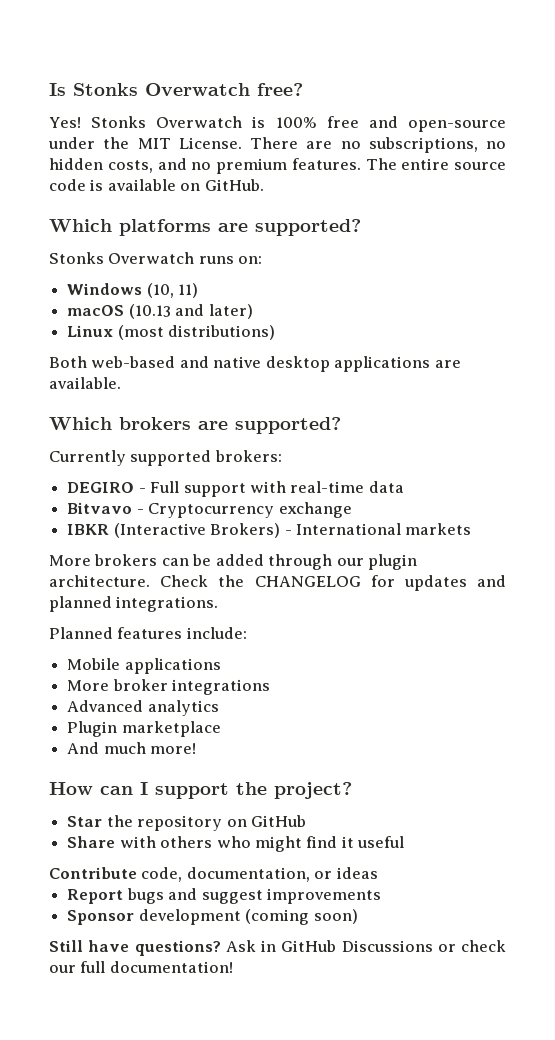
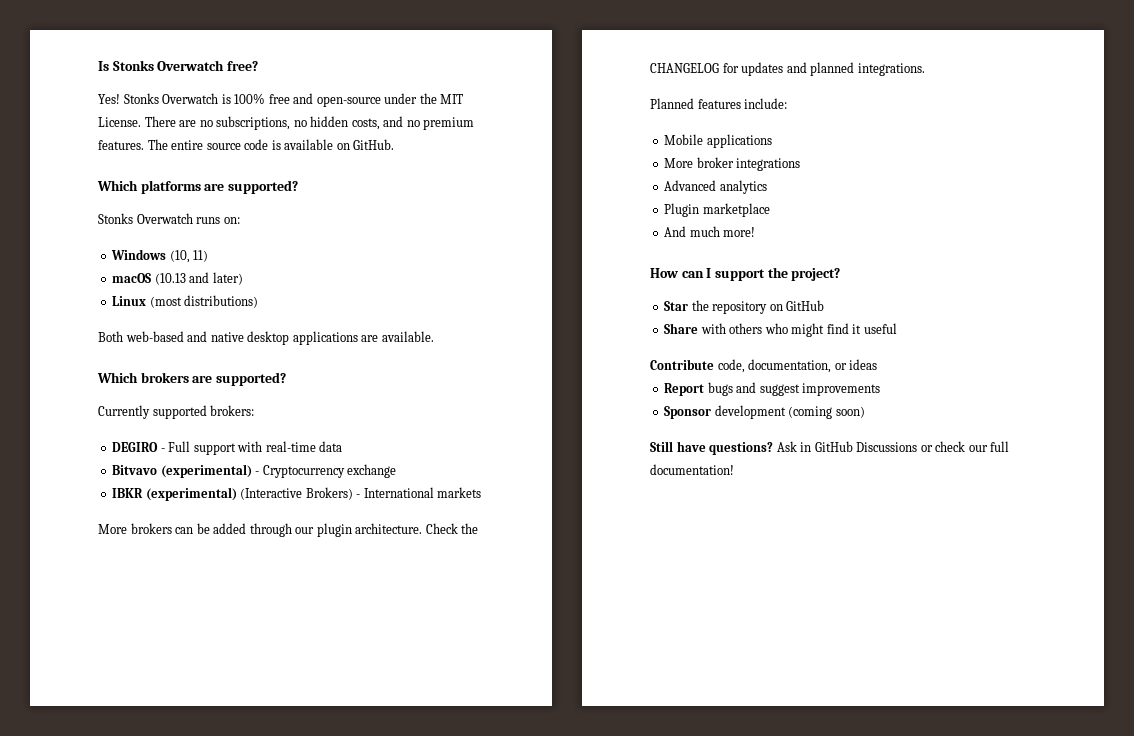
- Bitvavo - Cryptocurrency exchange
+ Bitvavo (experimental) - Cryptocurrency exchange
- IBKR (Interactive Brokers) - International markets
+ IBKR (experimental) (Interactive Brokers) - International markets

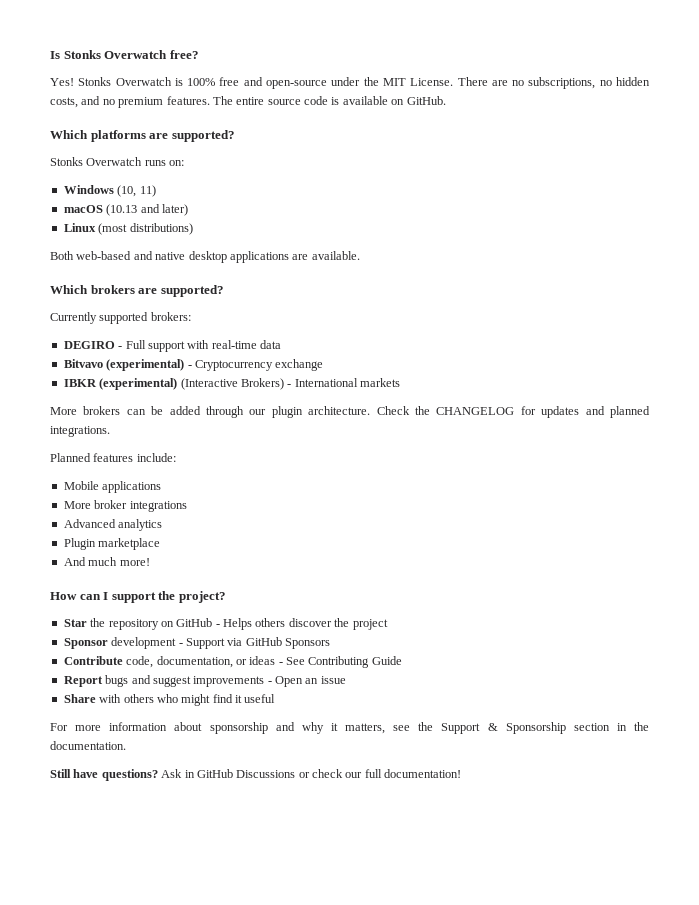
- Star the repository on GitHub
+ Star the repository on GitHub - Helps others discover the project
+ Sponsor development - Support via GitHub Sponsors
+ Contribute code, documentation, or ideas - See Contributing Guide
+ Report bugs and suggest improvements - Open an issue
- Contribute code, documentation, or ideas
- Report bugs and suggest improvements
- Sponsor development (coming soon)
+ For more information about sponsorship and why it matters, see the Support & Sponsorship section in the documentation.

